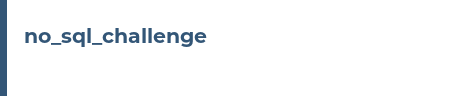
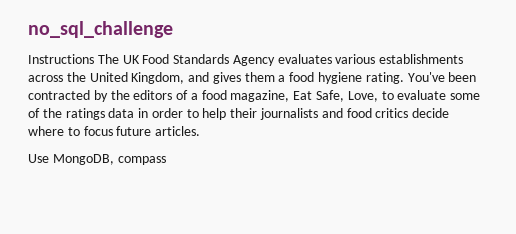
+ Instructions The UK Food Standards Agency evaluates various establishments across the United Kingdom, and gives them a food hygiene rating. You've been contracted by the editors of a food magazine, Eat Safe, Love, to evaluate some of the ratings data in order to help their journalists and food critics decide where to focus future articles.
+ Use MongoDB, compass

